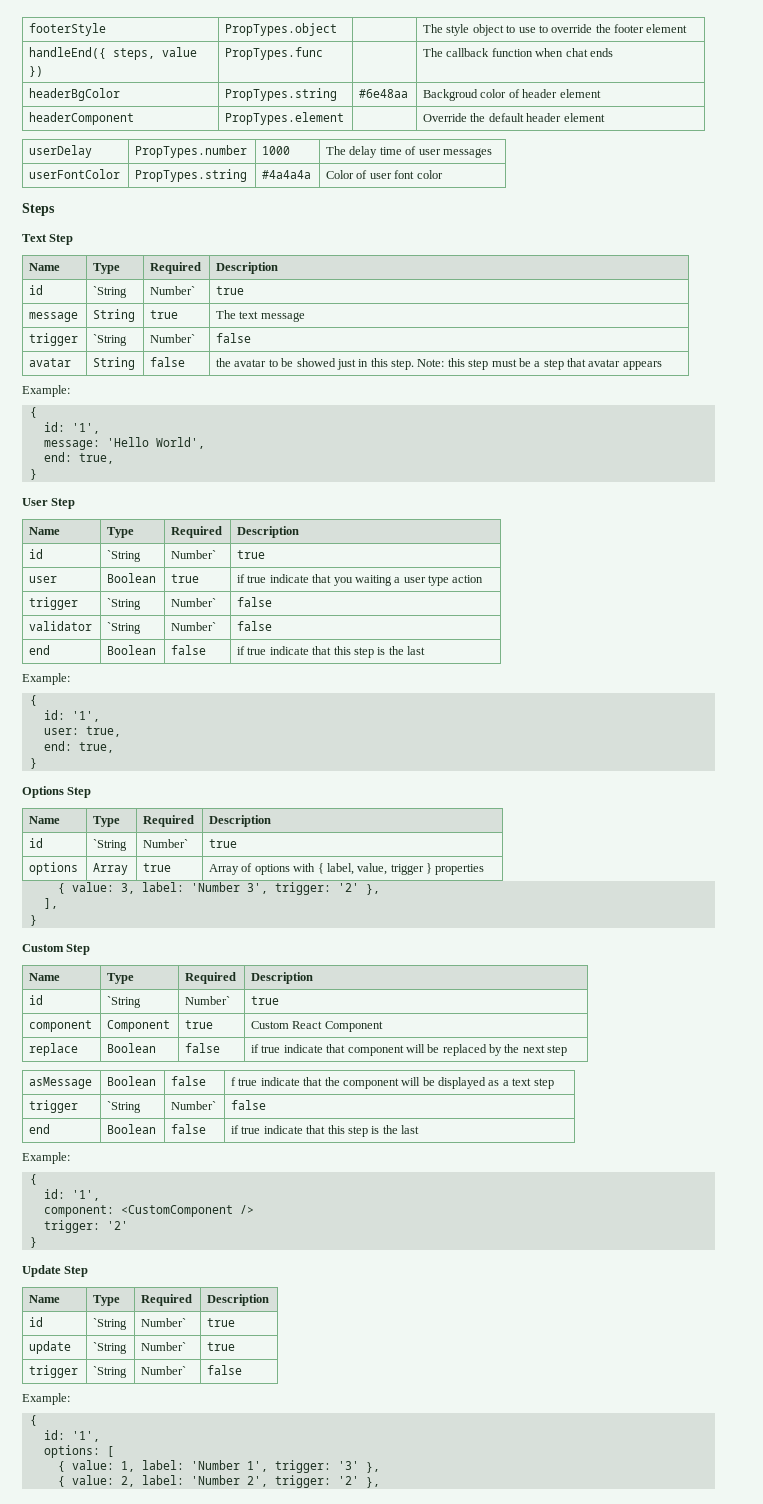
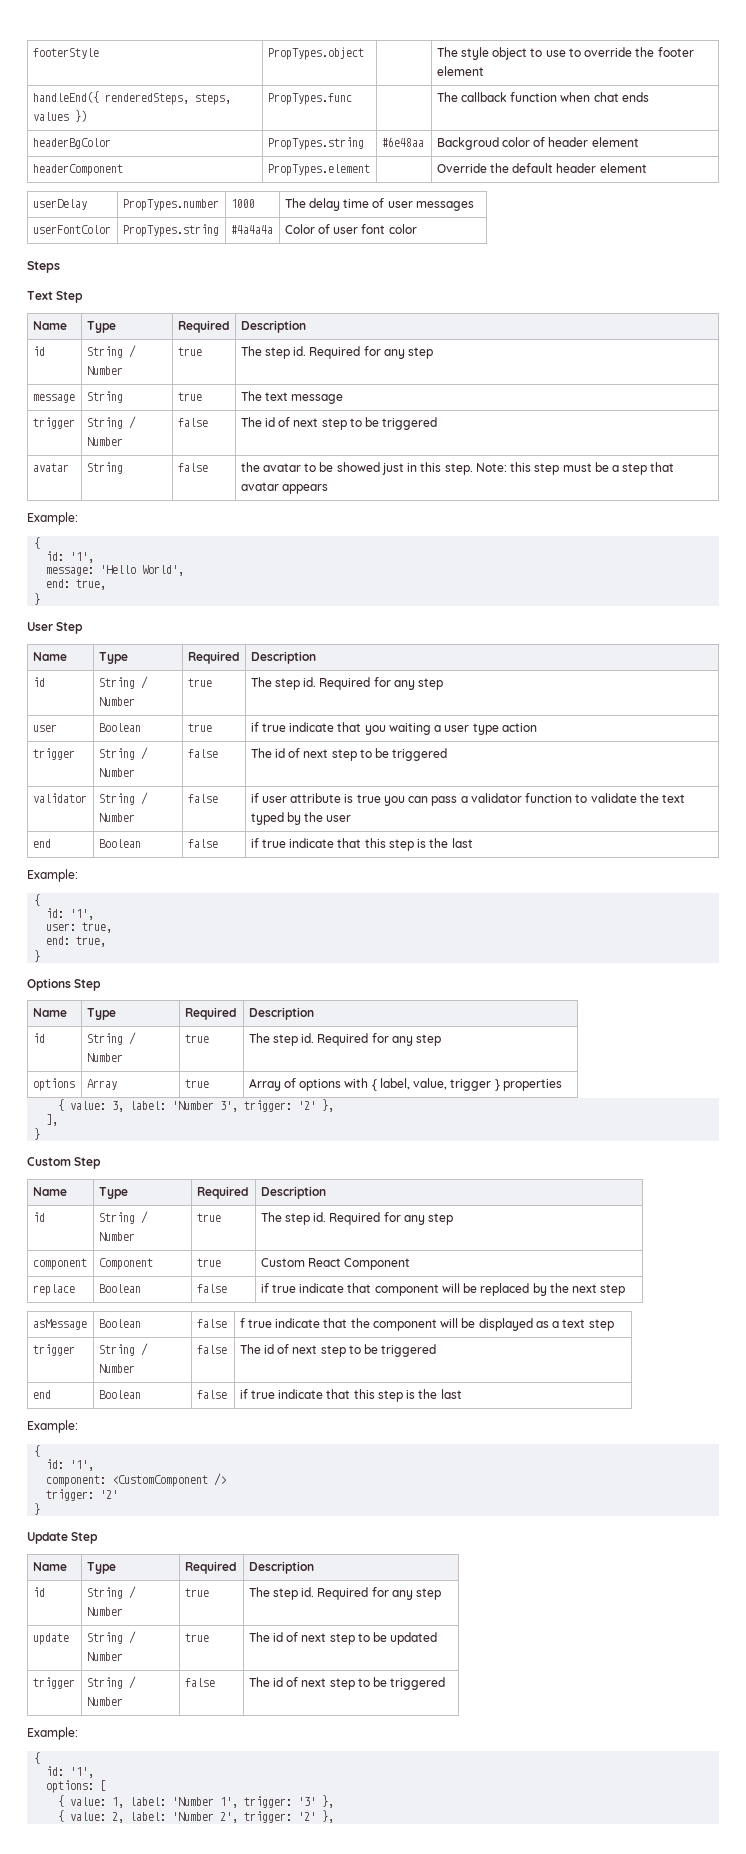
- handleEnd({ steps, value }) | PropTypes.func | | The callback function when chat ends
+ handleEnd({ renderedSteps, steps, values }) | PropTypes.func | | The callback function when chat ends
  Text Step
  Name | Type | Required | Description
- id | `String | Number` | true
+ id | String / Number | true | The step id. Required for any step
  message | String | true | The text message
- trigger | `String | Number` | false
+ trigger | String / Number | false | The id of next step to be triggered
  User Step
  Name | Type | Required | Description
- id | `String | Number` | true
+ id | String / Number | true | The step id. Required for any step
  user | Boolean | true | if true indicate that you waiting a user type action
- trigger | `String | Number` | false
- validator | `String | Number` | false
+ trigger | String / Number | false | The id of next step to be triggered
+ validator | String / Number | false | if user attribute is true you can pass a validator function to validate the text typed by the user
  Options Step
  Name | Type | Required | Description
- id | `String | Number` | true
+ id | String / Number | true | The step id. Required for any step
  Custom Step
  Name | Type | Required | Description
- id | `String | Number` | true
+ id | String / Number | true | The step id. Required for any step
  asMessage | Boolean | false | f true indicate that the component will be displayed as a text step
- trigger | `String | Number` | false
+ trigger | String / Number | false | The id of next step to be triggered
  Update Step
  Name | Type | Required | Description
- id | `String | Number` | true
- update | `String | Number` | true
- trigger | `String | Number` | false
+ id | String / Number | true | The step id. Required for any step
+ update | String / Number | true | The id of next step to be updated
+ trigger | String / Number | false | The id of next step to be triggered

